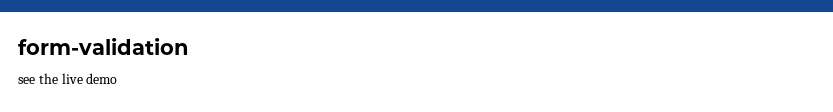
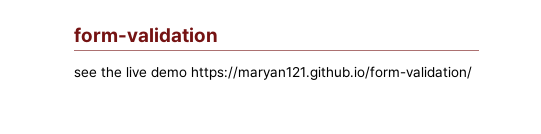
- see the live demo
+ see the live demo https://maryan121.github.io/form-validation/

